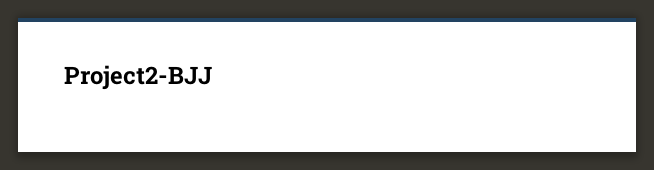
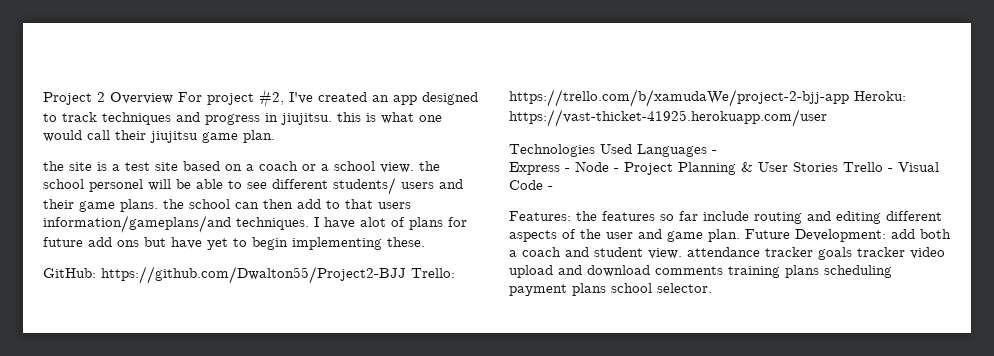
- Project2-BJJ
+ Project 2 Overview For project #2, I've created an app designed to track techniques and progress in jiujitsu. this is what one would call their jiujitsu game plan.
+ the site is a test site based on a coach or a school view. the school personel will be able to see different students/ users and their game plans. the school can then add to that users information/gameplans/and techniques. I have alot of plans for future add ons but have yet to begin implementing these.
+ GitHub: https://github.com/Dwalton55/Project2-BJJ Trello: https://trello.com/b/xamudaWe/project-2-bjj-app Heroku: https://vast-thicket-41925.herokuapp.com/user
+ Technologies Used Languages -
+ Express - Node - Project Planning & User Stories Trello - Visual Code -
+ Features: the features so far include routing and editing different aspects of the user and game plan. Future Development: add both a coach and student view. attendance tracker goals tracker video upload and download comments training plans scheduling payment plans school selector.

